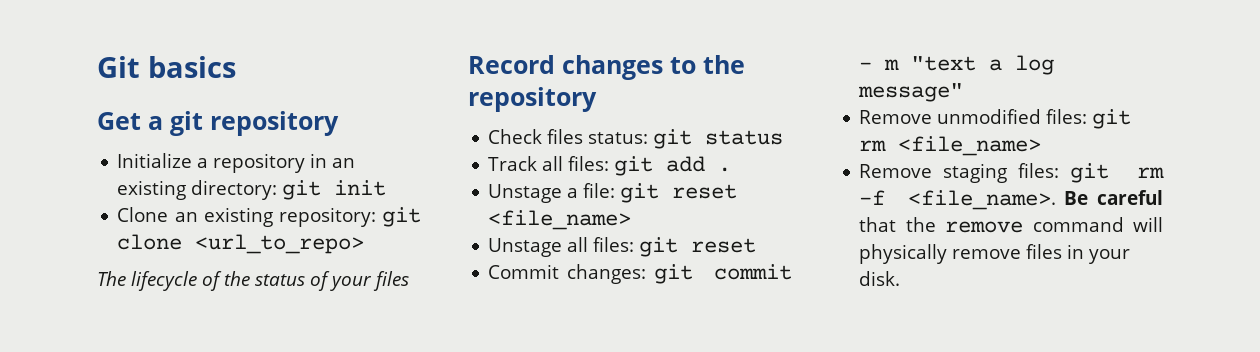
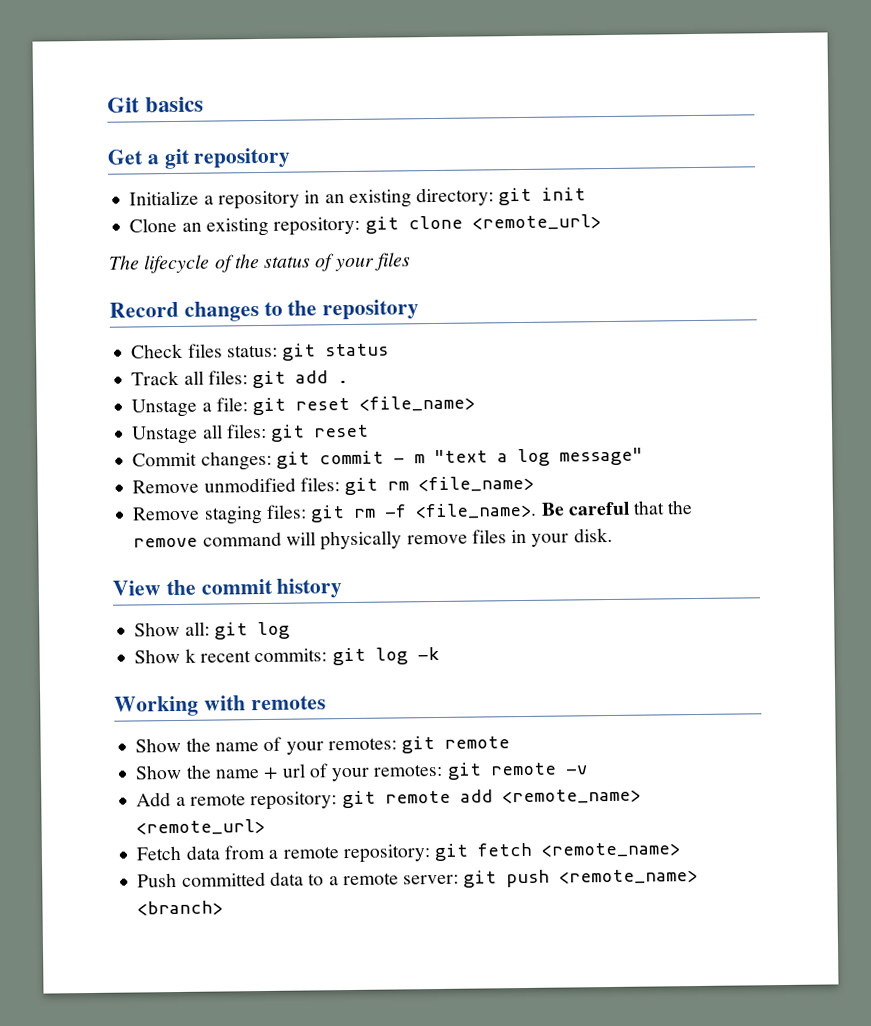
- Clone an existing repository: git clone <url_to_repo>
+ Clone an existing repository: git clone <remote_url>
+ View the commit history
+ Show all: git log
+ Show k recent commits: git log -k
+ Working with remotes
+ Show the name of your remotes: git remote
+ Show the name + url of your remotes: git remote -v
+ Add a remote repository: git remote add <remote_name> <remote_url>
+ Fetch data from a remote repository: git fetch <remote_name>
+ Push committed data to a remote server: git push <remote_name> <branch>

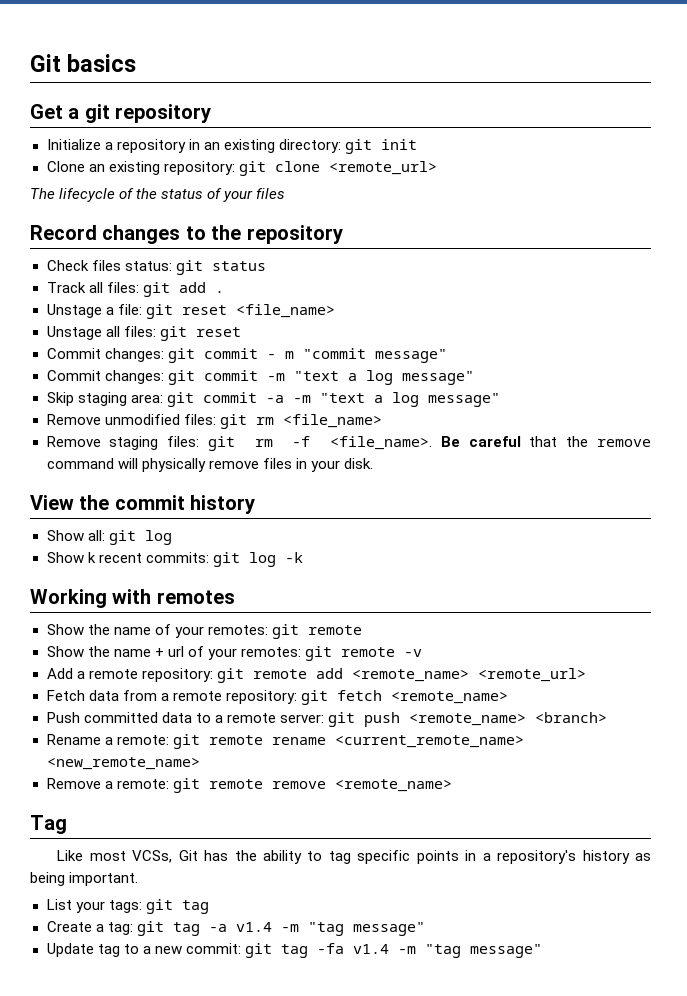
- Commit changes: git commit - m "text a log message"
+ Commit changes: git commit - m "commit message"
+ Commit changes: git commit -m "text a log message"
+ Skip staging area: git commit -a -m "text a log message"
+ Rename a remote: git remote rename <current_remote_name> <new_remote_name>
+ Remove a remote: git remote remove <remote_name>
+ Tag
+ Like most VCSs, Git has the ability to tag specific points in a repository's history as being important.
+ List your tags: git tag
+ Create a tag: git tag -a v1.4 -m "tag message"
+ Update tag to a new commit: git tag -fa v1.4 -m "tag message"

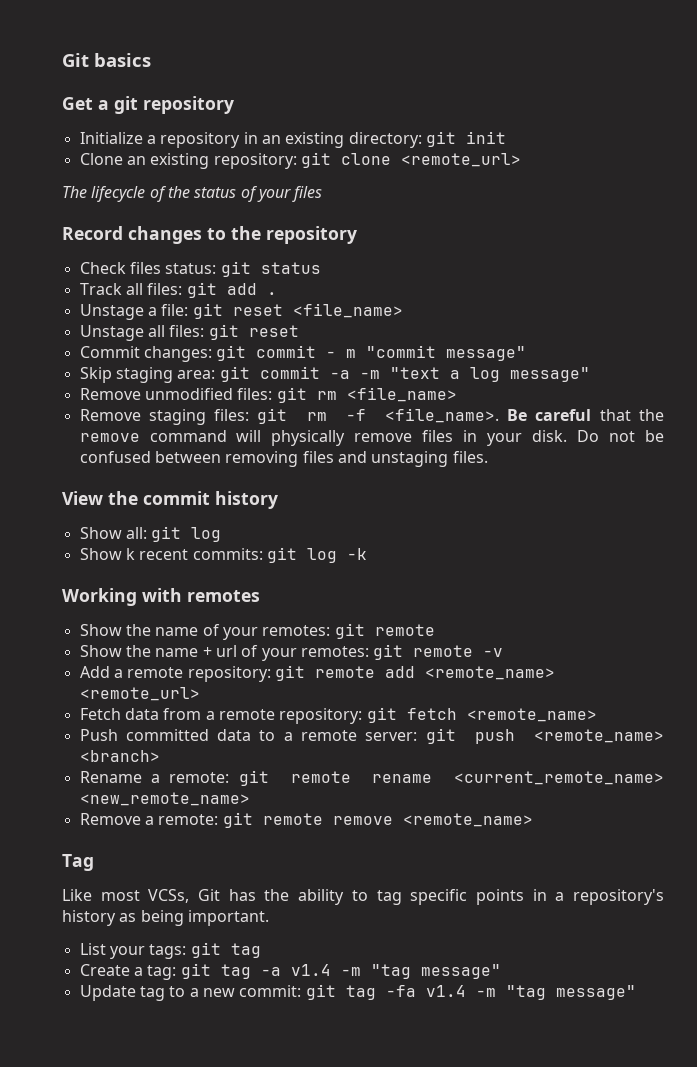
- Commit changes: git commit -m "text a log message"
+ Do not be confused between removing files and unstaging files.

